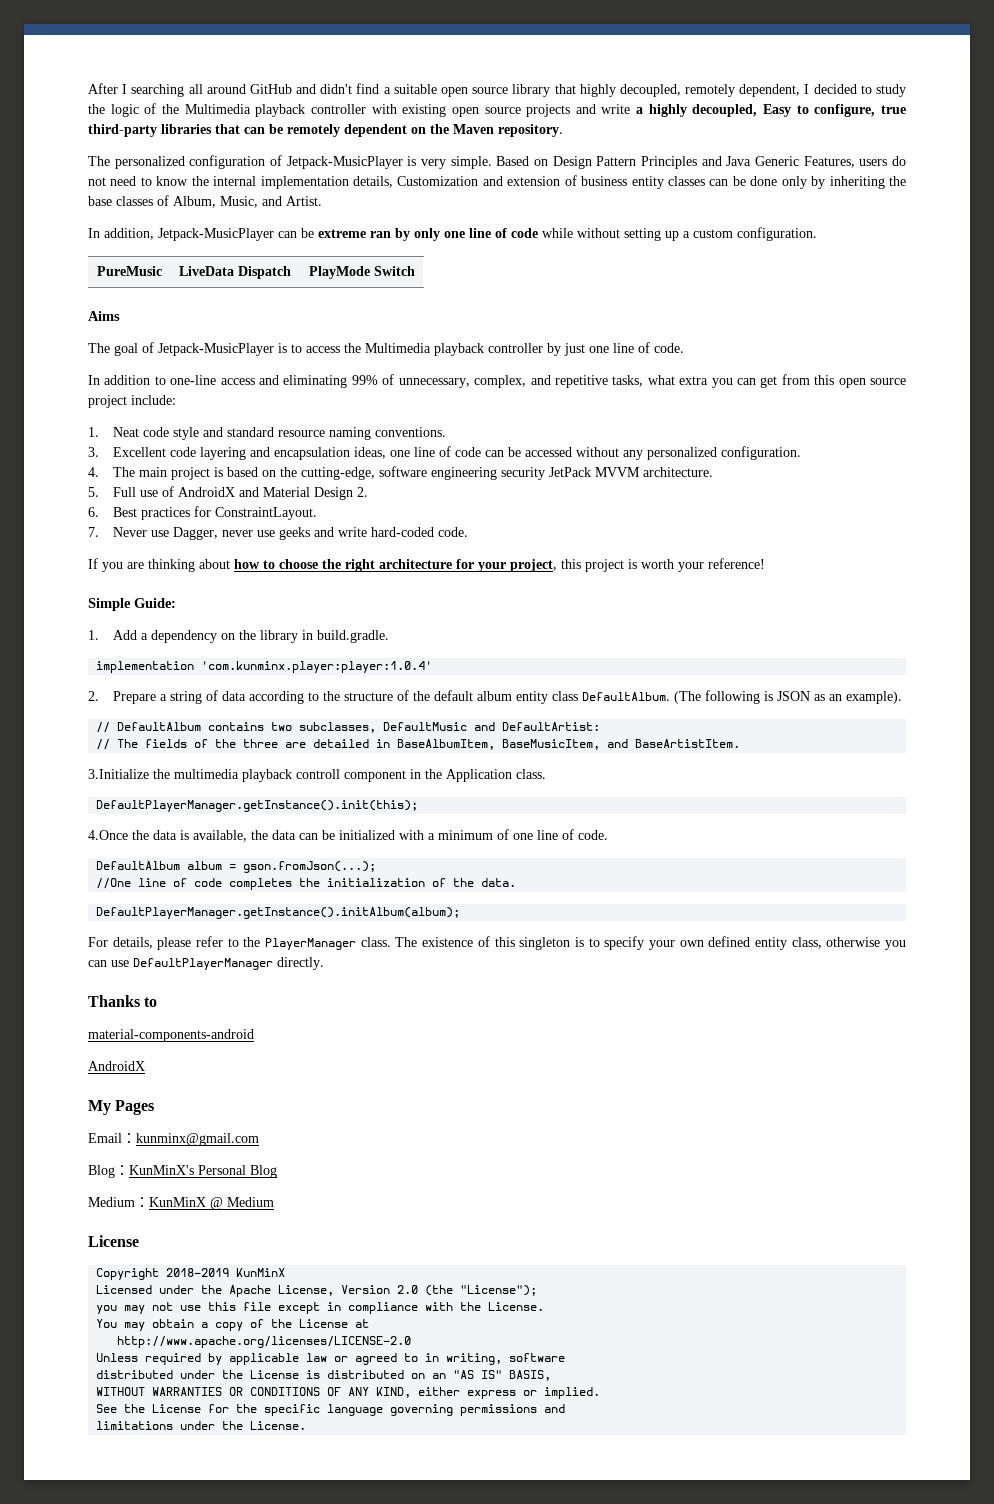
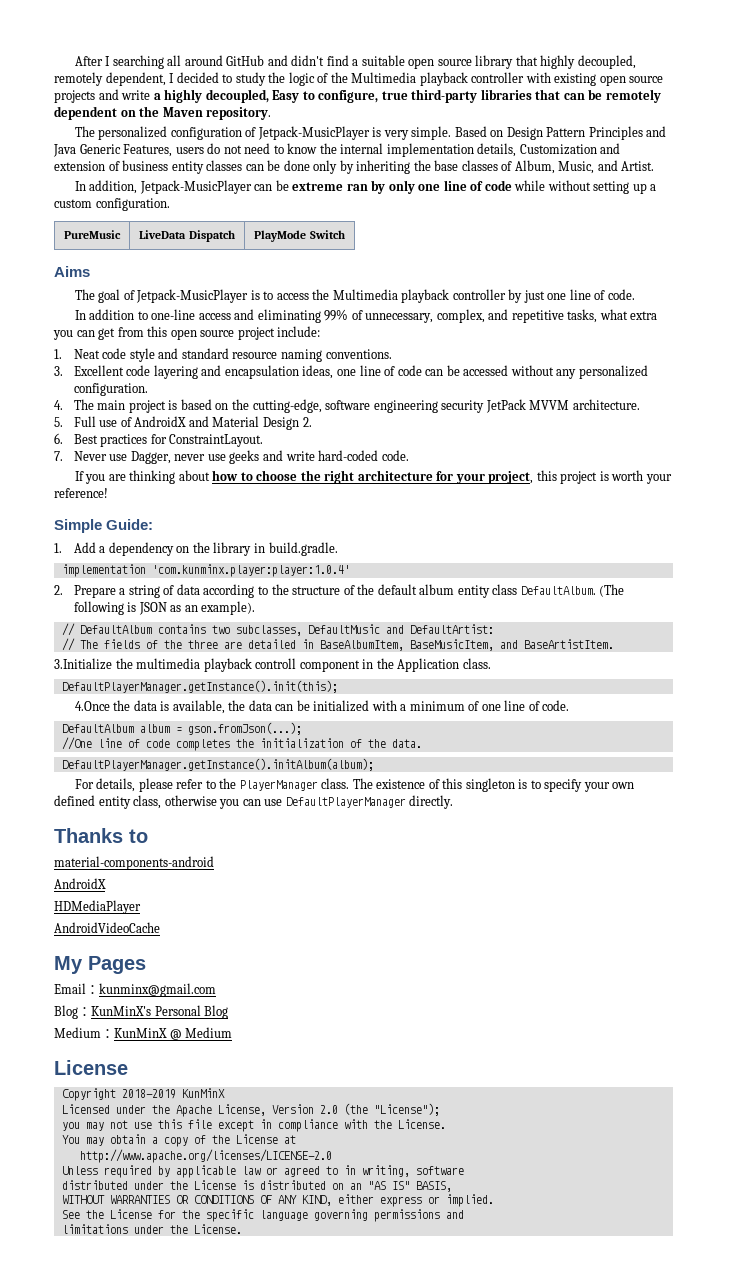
+ HDMediaPlayer
+ AndroidVideoCache

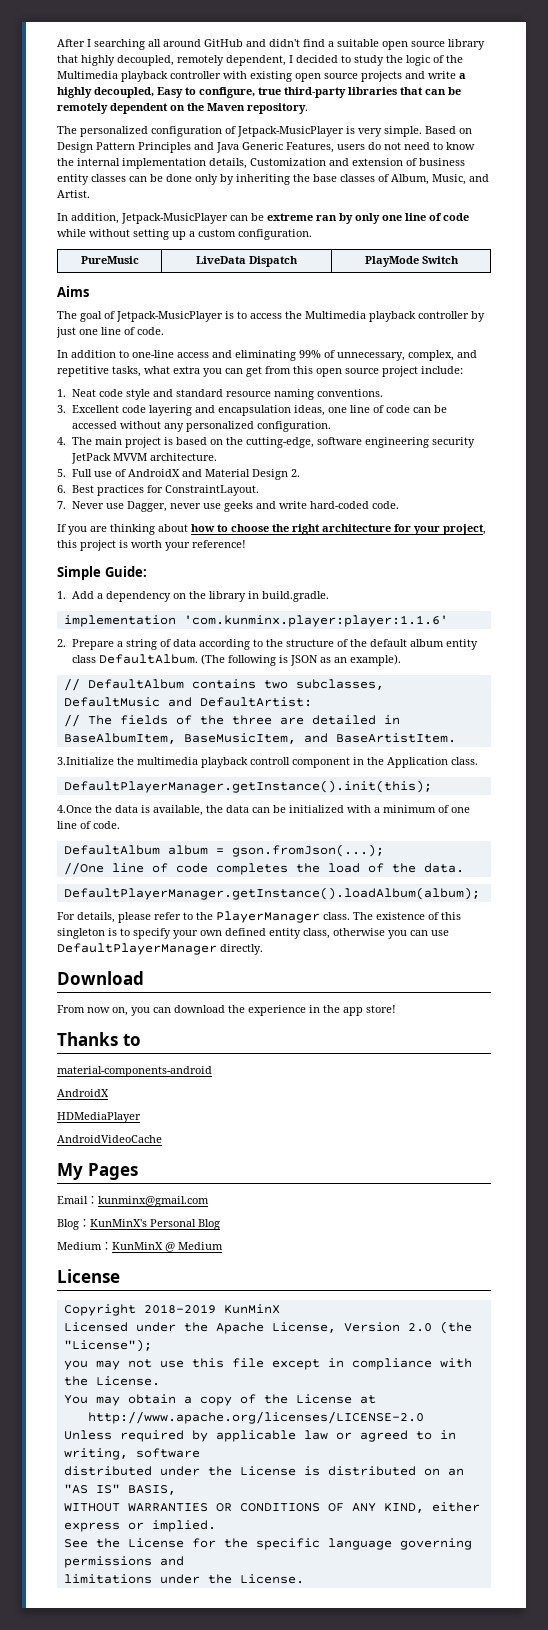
- implementation 'com.kunminx.player:player:1.0.4'
+ implementation 'com.kunminx.player:player:1.1.6'
- //One line of code completes the initialization of the data.
+ //One line of code completes the load of the data.
- DefaultPlayerManager.getInstance().initAlbum(album);
+ DefaultPlayerManager.getInstance().loadAlbum(album);
+ Download
+ From now on, you can download the experience in the app store!

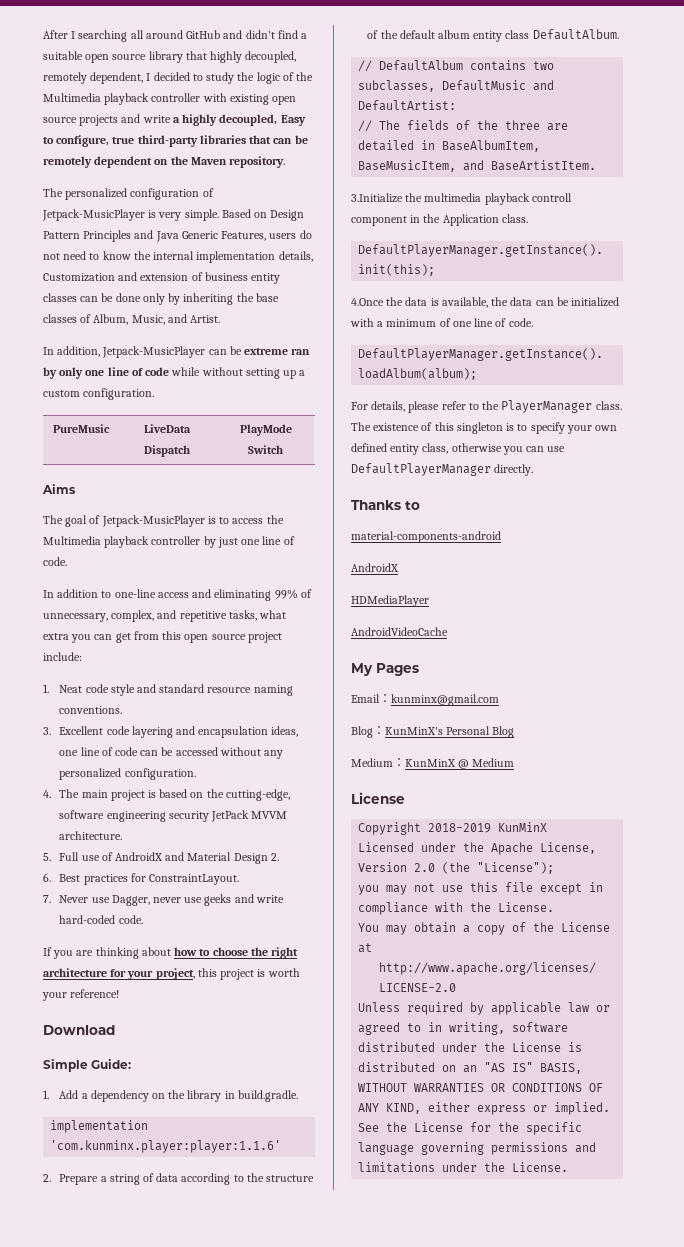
+ Download
- (The following is JSON as an example).
- DefaultAlbum album = gson.fromJson(...);
- //One line of code completes the load of the data.
- Download
- From now on, you can download the experience in the app store!

